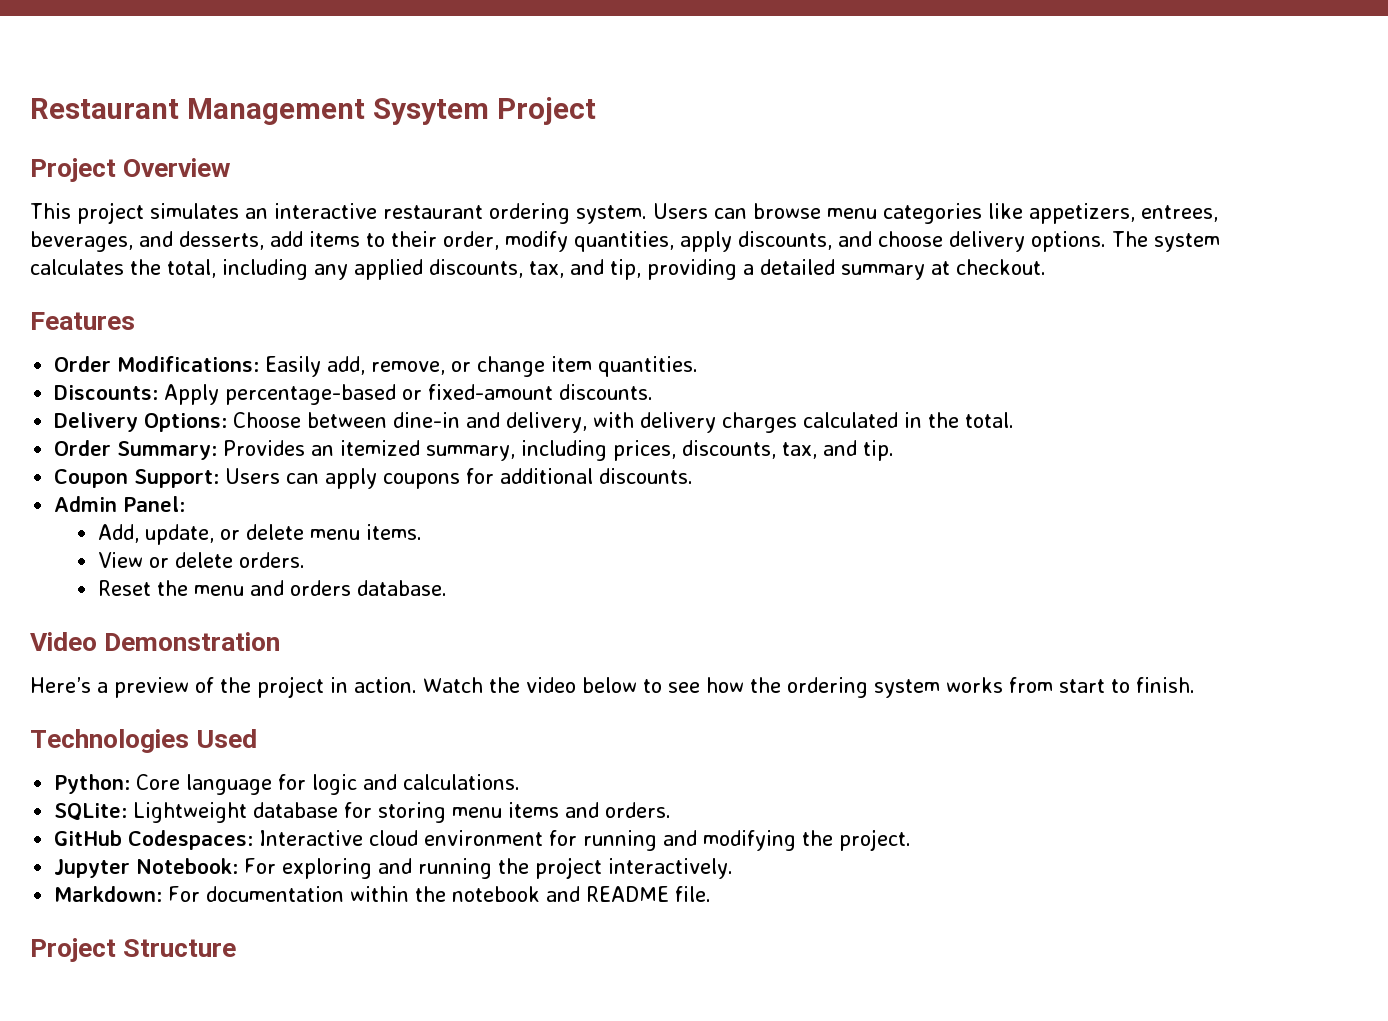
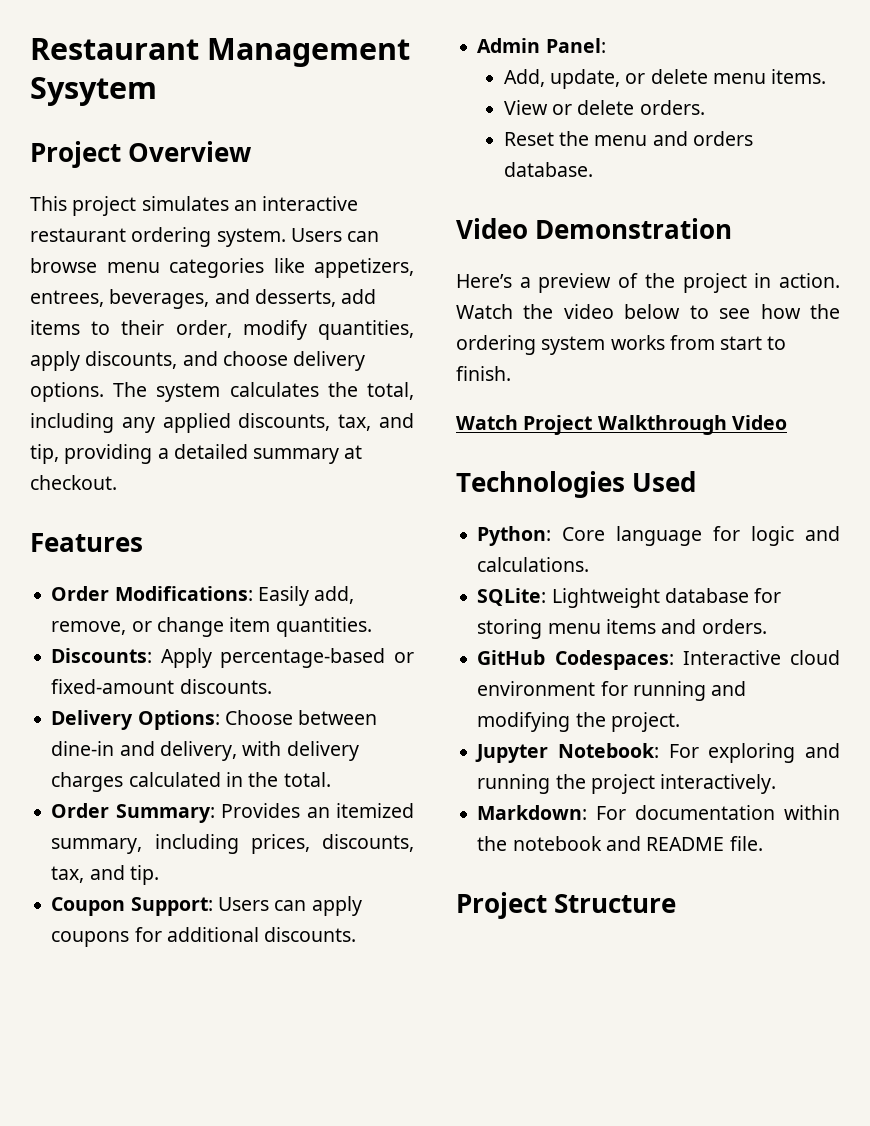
- Restaurant Management Sysytem Project
+ Restaurant Management Sysytem
+ Watch Project Walkthrough Video

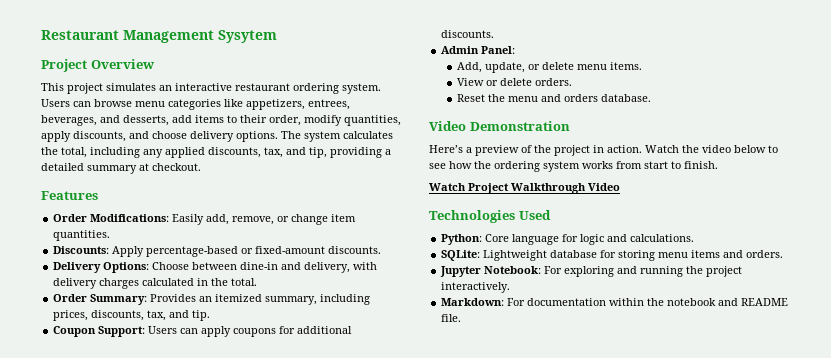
- GitHub Codespaces: Interactive cloud environment for running and modifying the project.
- Project Structure

